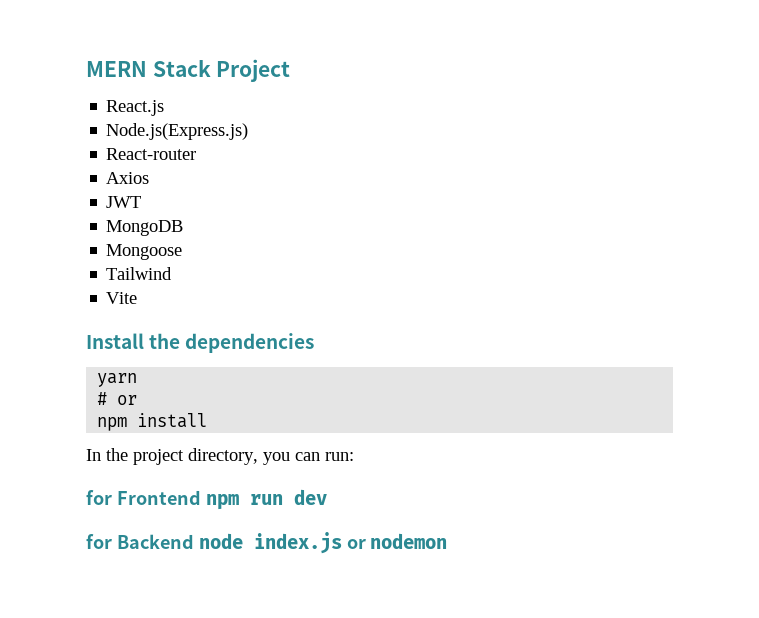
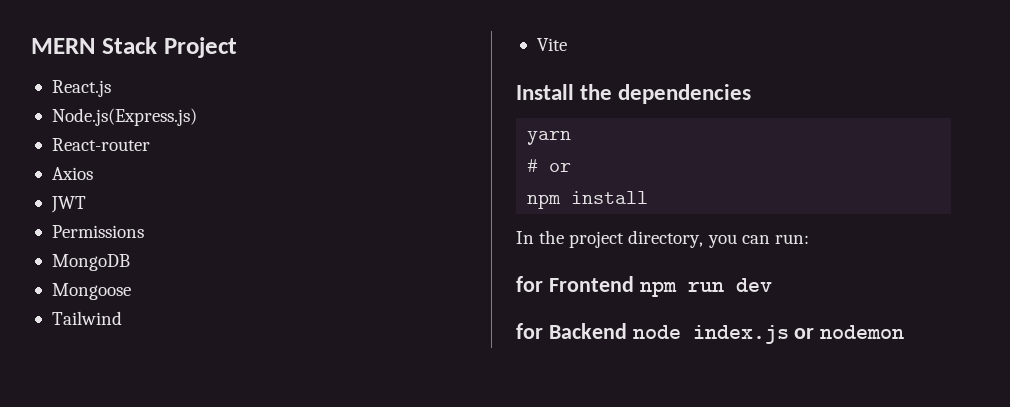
+ Permissions

